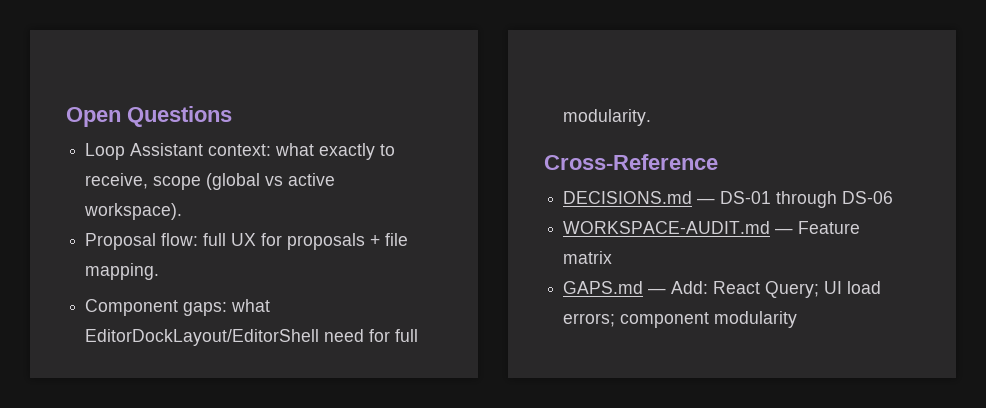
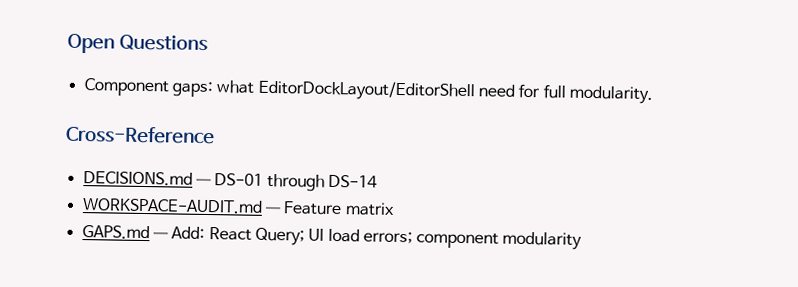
- Loop Assistant context: what exactly to receive, scope (global vs active workspace).
- Proposal flow: full UX for proposals + file mapping.
- DECISIONS.md — DS-01 through DS-06
+ DECISIONS.md — DS-01 through DS-14

